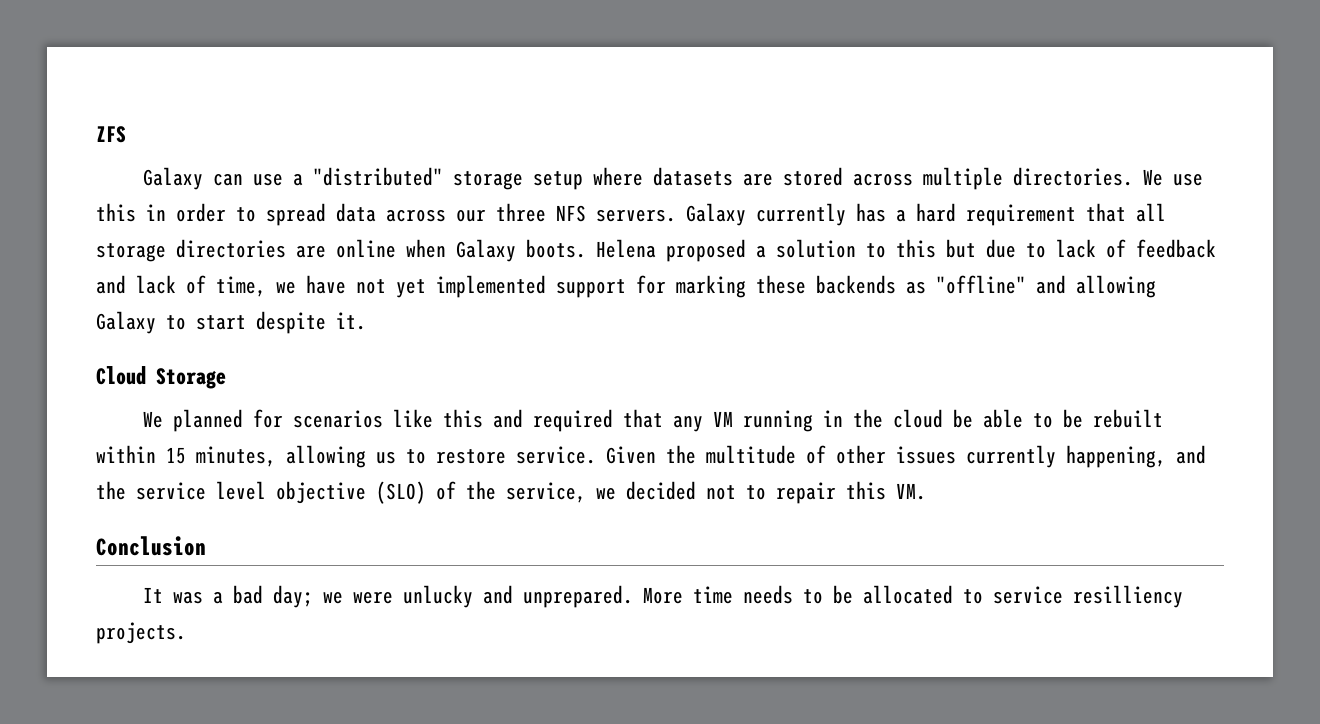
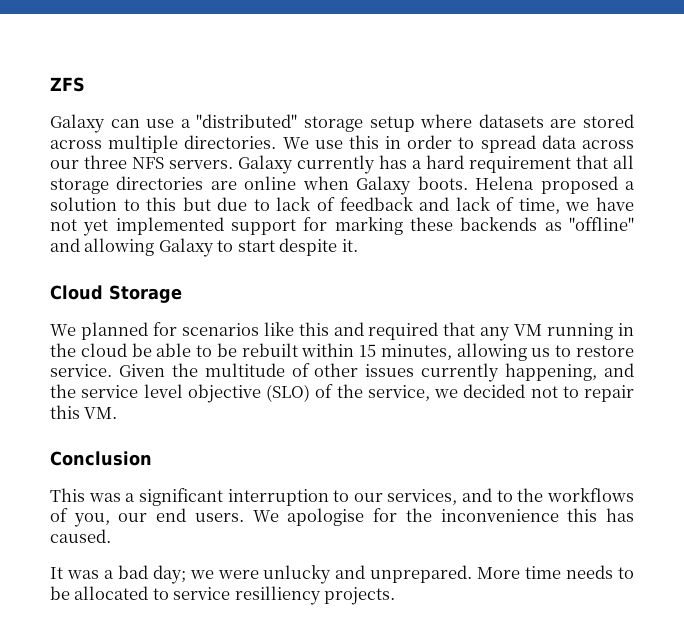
+ This was a significant interruption to our services, and to the workflows of you, our end users. We apologise for the inconvenience this has caused.

